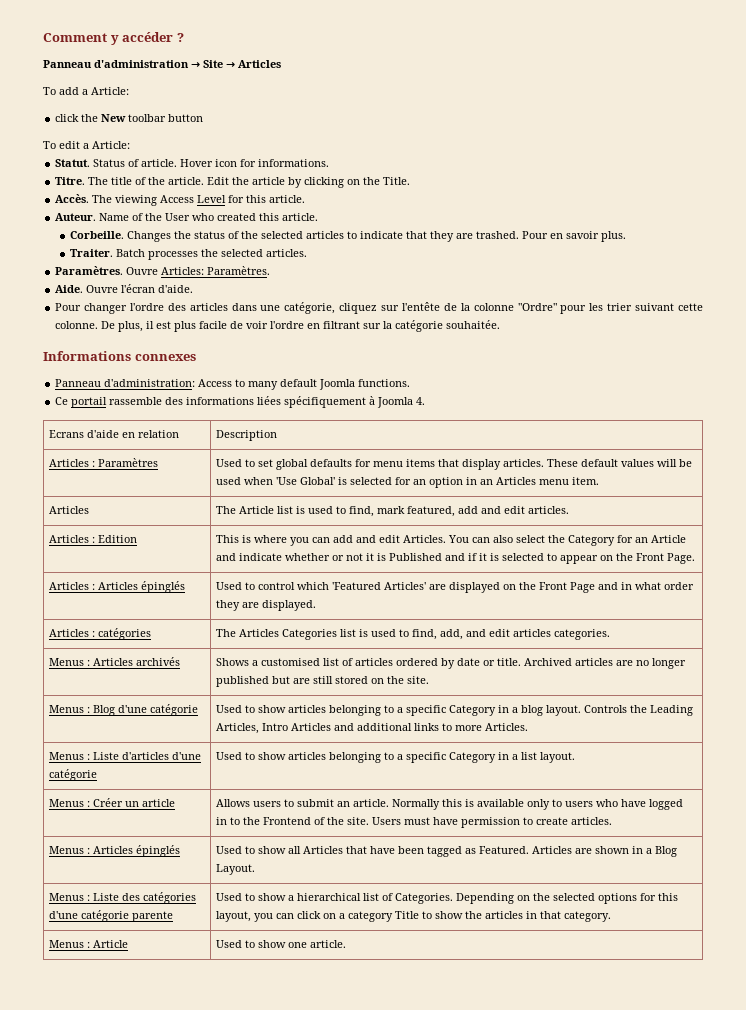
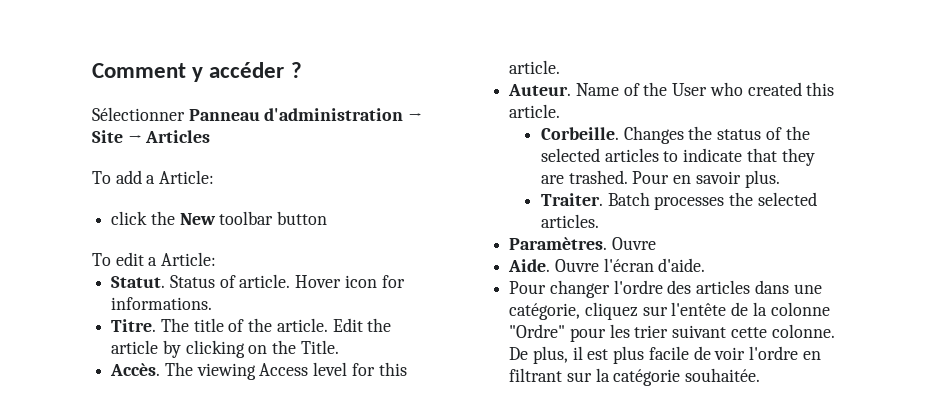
- Panneau d'administration → Site → Articles
+ Sélectionner Panneau d'administration → Site → Articles
- The viewing Access Level for this article.
+ The viewing Access level for this article.
- Paramètres. Ouvre Articles: Paramètres.
+ Paramètres. Ouvre
- Informations connexes
- Panneau d'administration: Access to many default Joomla functions.
- Ce portail rassemble des informations liées spécifiquement à Joomla 4.
- Ecrans d'aide en relation | Description
- Articles : Paramètres | Used to set global defaults for menu items that display articles. These default values will be used when 'Use Global' is selected for an option in an Articles menu item.
- Articles | The Article list is used to find, mark featured, add and edit articles.
- Articles : Edition | This is where you can add and edit Articles. You can also select the Category for an Article and indicate whether or not it is Published and if it is selected to appear on the Front Page.
- Articles : Articles épinglés | Used to control which 'Featured Articles' are displayed on the Front Page and in what order they are displayed.
- Articles : catégories | The Articles Categories list is used to find, add, and edit articles categories.
- Menus : Articles archivés | Shows a customised list of articles ordered by date or title. Archived articles are no longer published but are still stored on the site.
- Menus : Blog d'une catégorie | Used to show articles belonging to a specific Category in a blog layout. Controls the Leading Articles, Intro Articles and additional links to more Articles.
- Menus : Liste d'articles d'une catégorie | Used to show articles belonging to a specific Category in a list layout.
- Menus : Créer un article | Allows users to submit an article. Normally this is available only to users who have logged in to the Frontend of the site. Users must have permission to create articles.
- Menus : Articles épinglés | Used to show all Articles that have been tagged as Featured. Articles are shown in a Blog Layout.
- Menus : Liste des catégories d'une catégorie parente | Used to show a hierarchical list of Categories. Depending on the selected options for this layout, you can click on a category Title to show the articles in that category.
- Menus : Article | Used to show one article.

